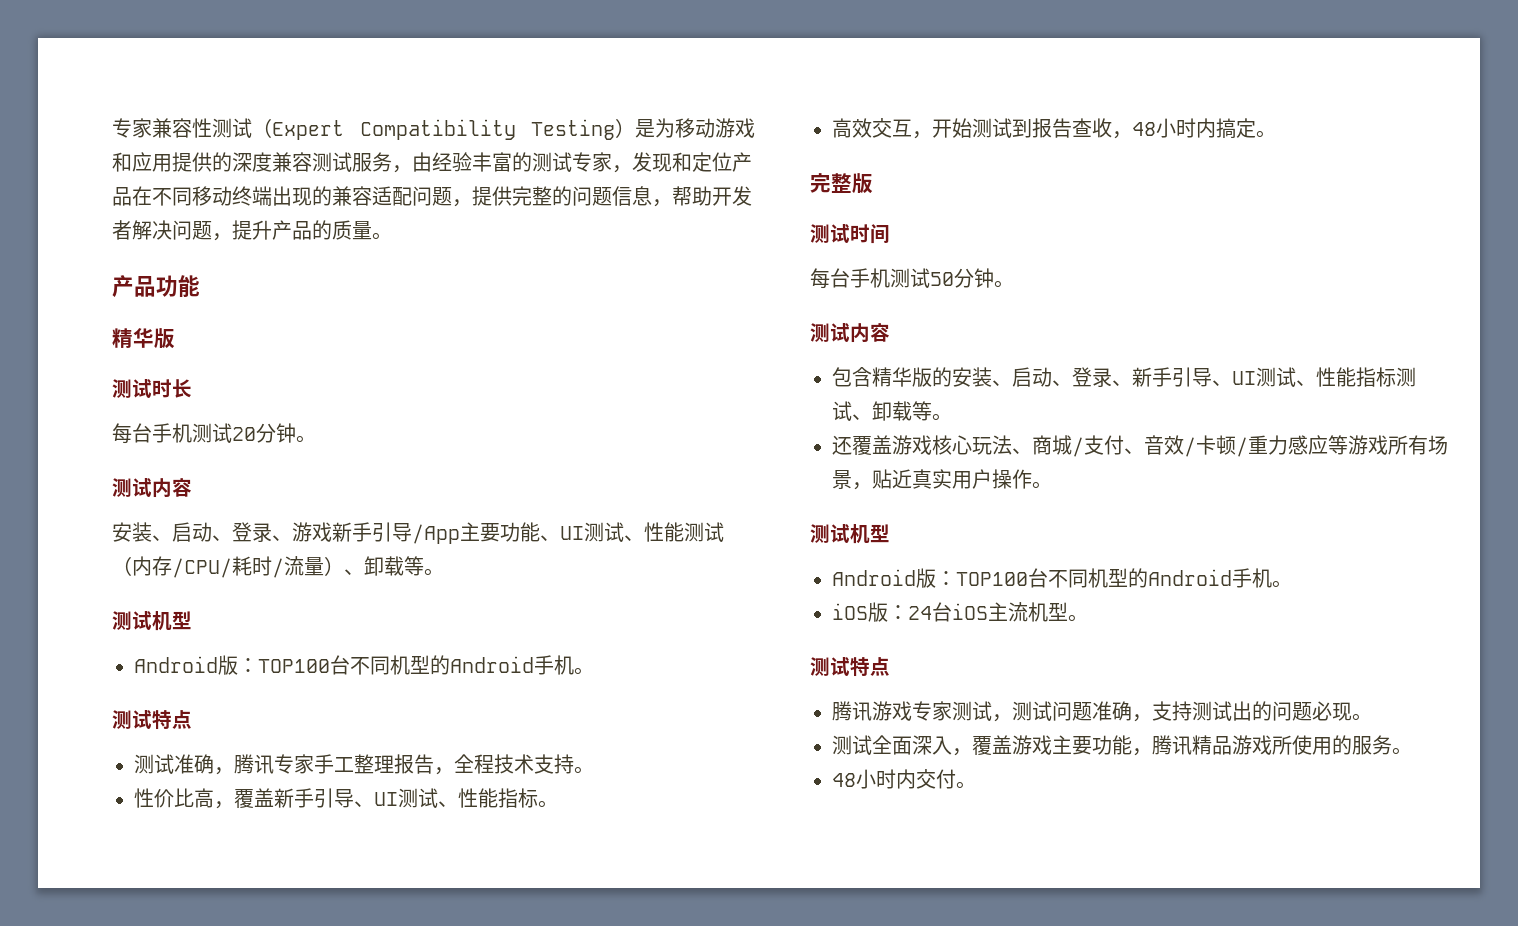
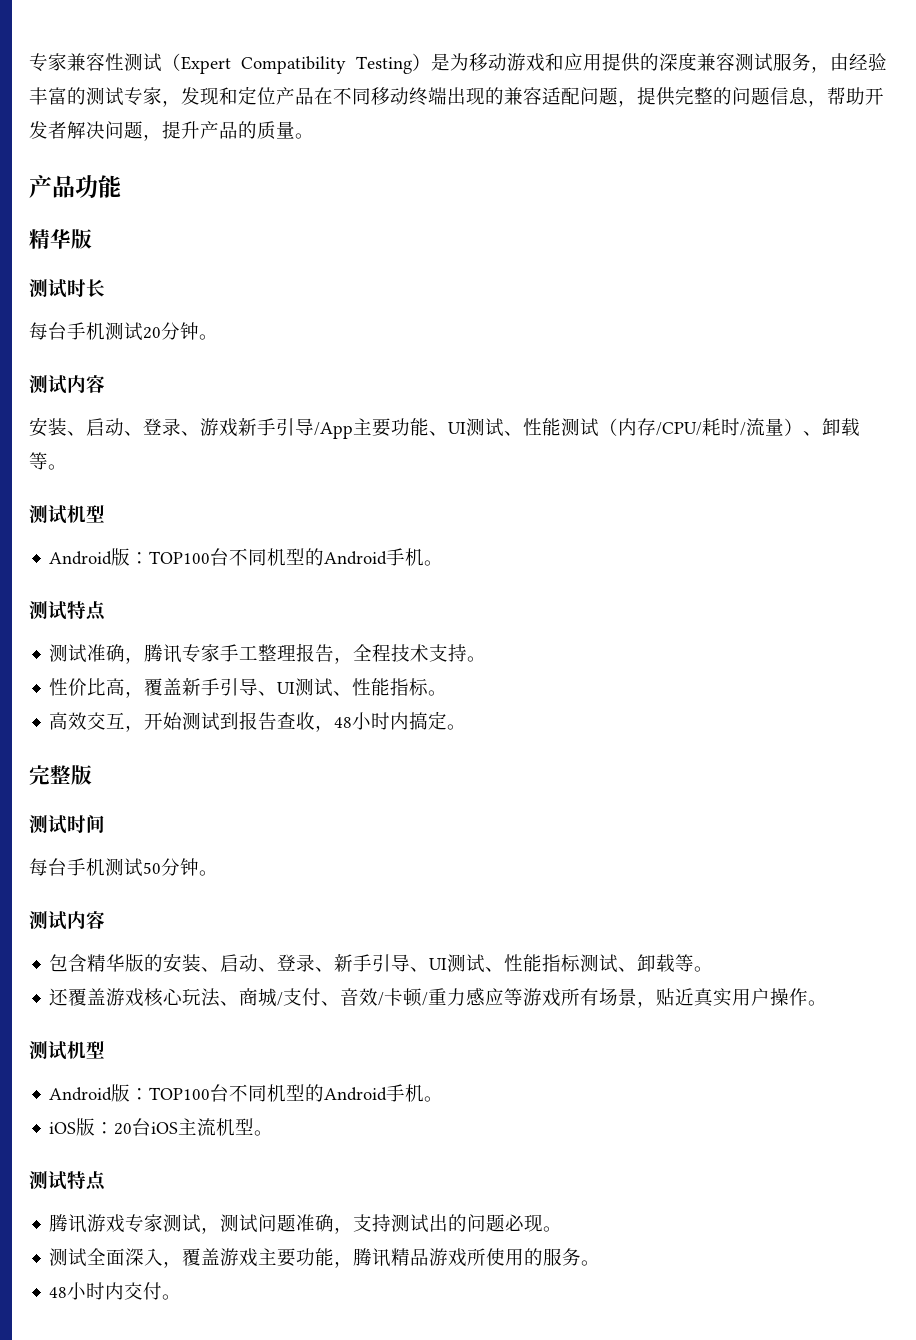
- iOS版：24台iOS主流机型。
+ iOS版：20台iOS主流机型。

